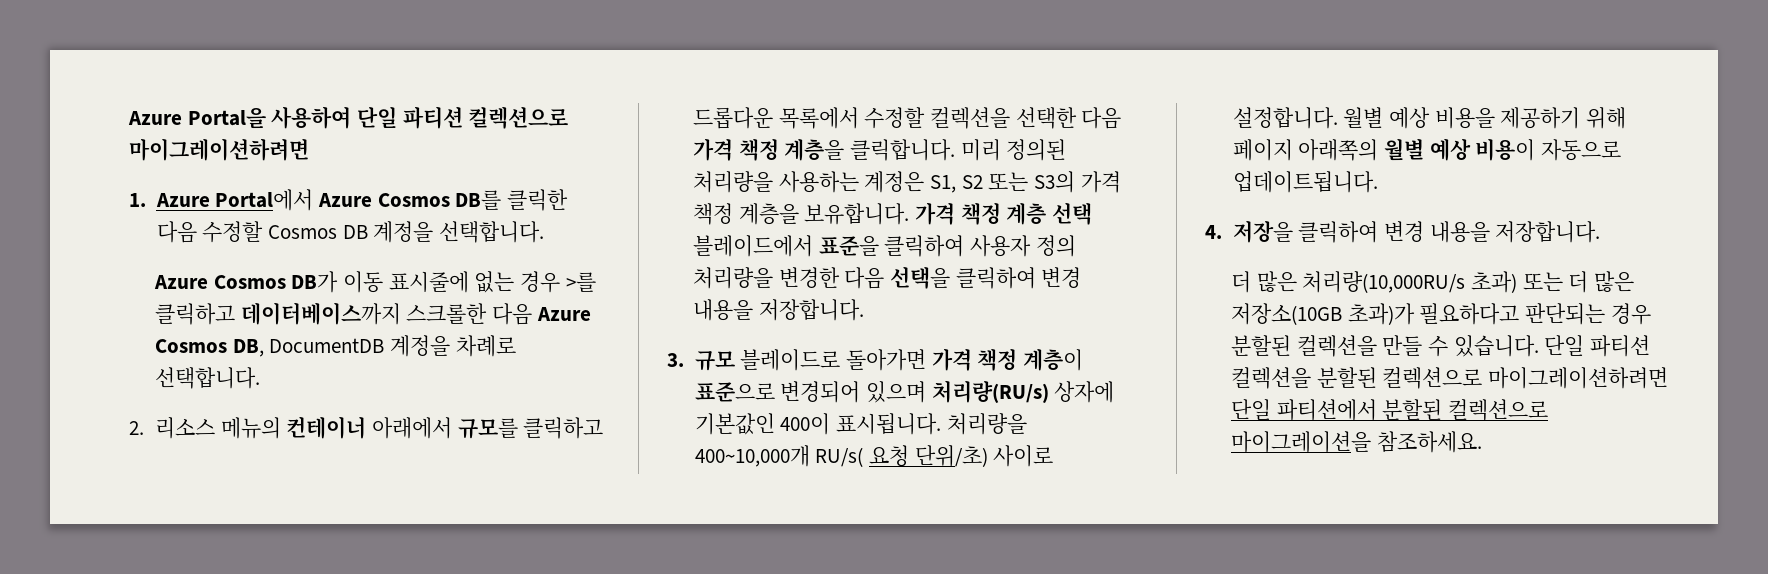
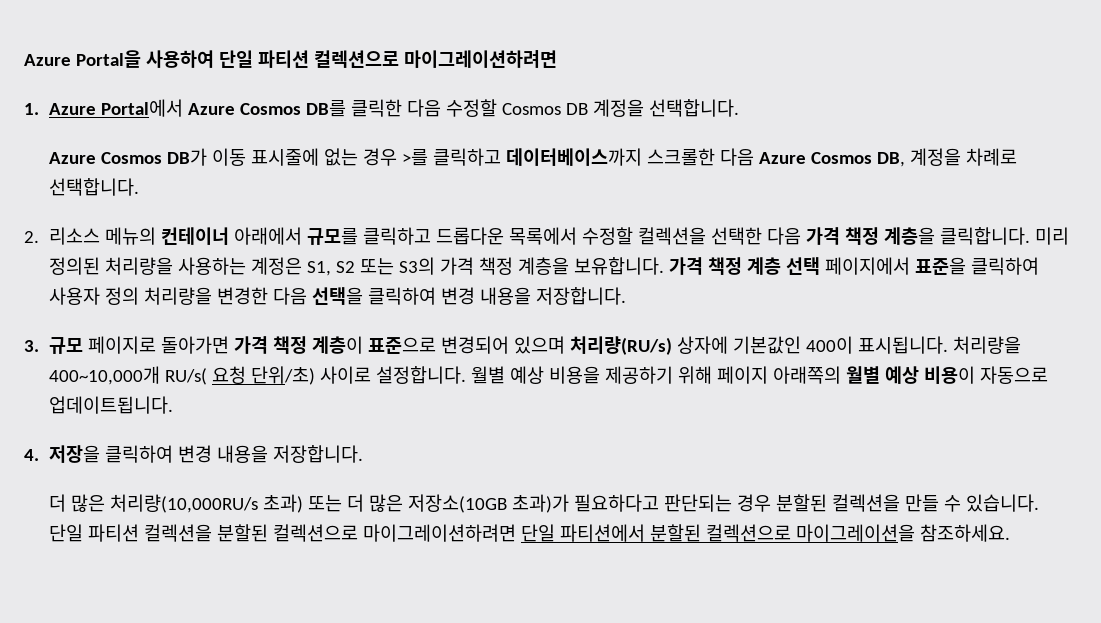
- Azure Cosmos DB가 이동 표시줄에 없는 경우 >를 클릭하고 데이터베이스까지 스크롤한 다음 Azure Cosmos DB, DocumentDB 계정을 차례로 선택합니다.
+ Azure Cosmos DB가 이동 표시줄에 없는 경우 >를 클릭하고 데이터베이스까지 스크롤한 다음 Azure Cosmos DB, 계정을 차례로 선택합니다.
- 가격 책정 계층 선택 블레이드에서 표준을 클릭하여 사용자 정의 처리량을 변경한 다음 선택을 클릭하여 변경 내용을 저장합니다.
+ 가격 책정 계층 선택 페이지에서 표준을 클릭하여 사용자 정의 처리량을 변경한 다음 선택을 클릭하여 변경 내용을 저장합니다.
- 3. 규모 블레이드로 돌아가면 가격 책정 계층이 표준으로 변경되어 있으며 처리량(RU/s) 상자에 기본값인 400이 표시됩니다.
+ 3. 규모 페이지로 돌아가면 가격 책정 계층이 표준으로 변경되어 있으며 처리량(RU/s) 상자에 기본값인 400이 표시됩니다.

